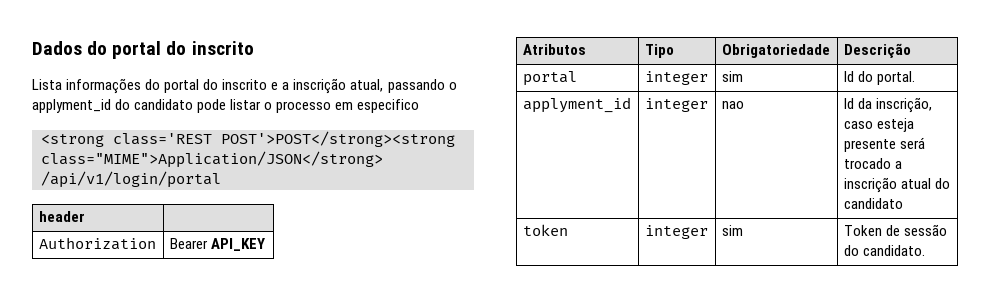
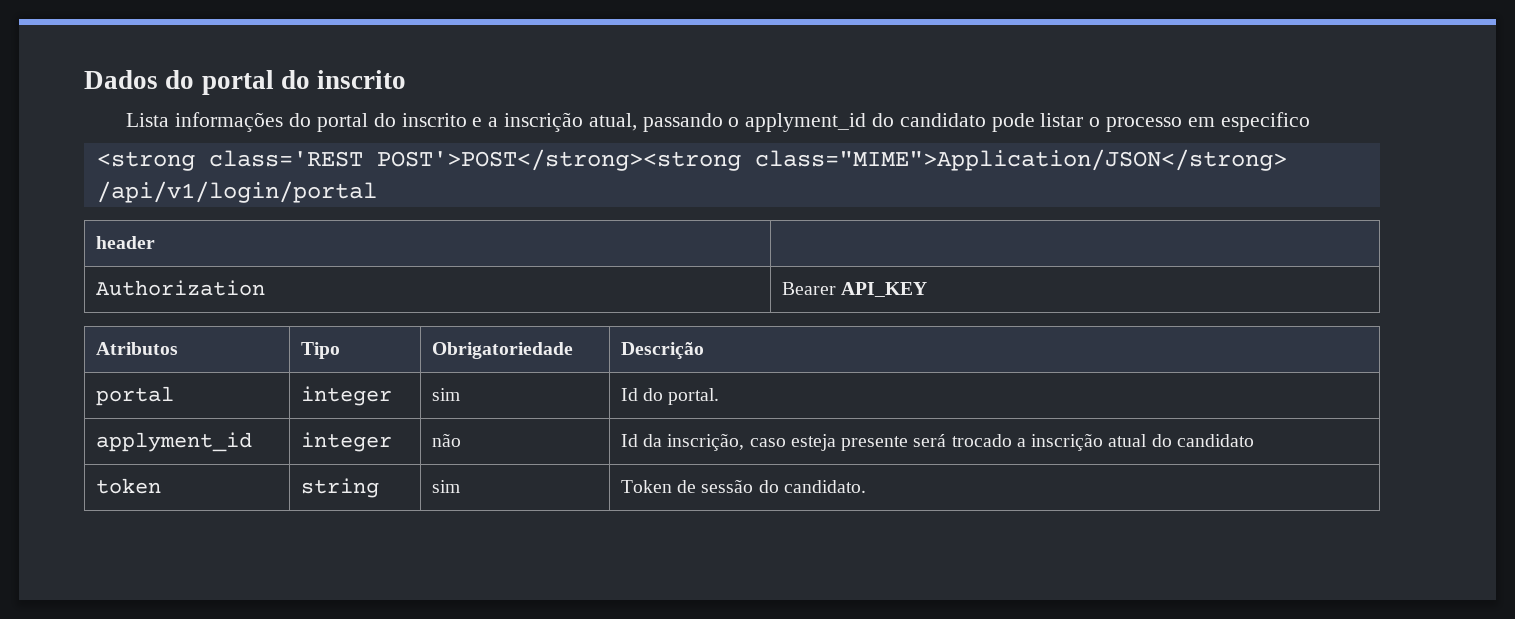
- applyment_id | integer | nao | Id da inscrição, caso esteja presente será trocado a inscrição atual do candidato
+ applyment_id | integer | não | Id da inscrição, caso esteja presente será trocado a inscrição atual do candidato
- token | integer | sim | Token de sessão do candidato.
+ token | string | sim | Token de sessão do candidato.

